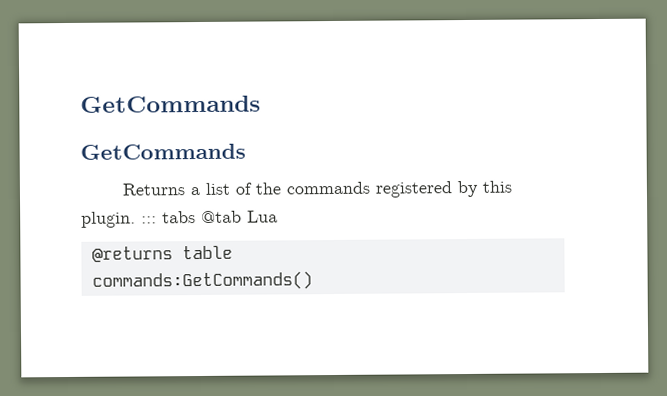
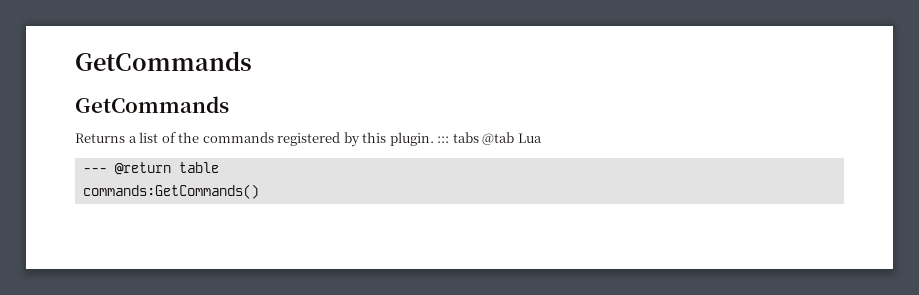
- @returns table
+ --- @return table

